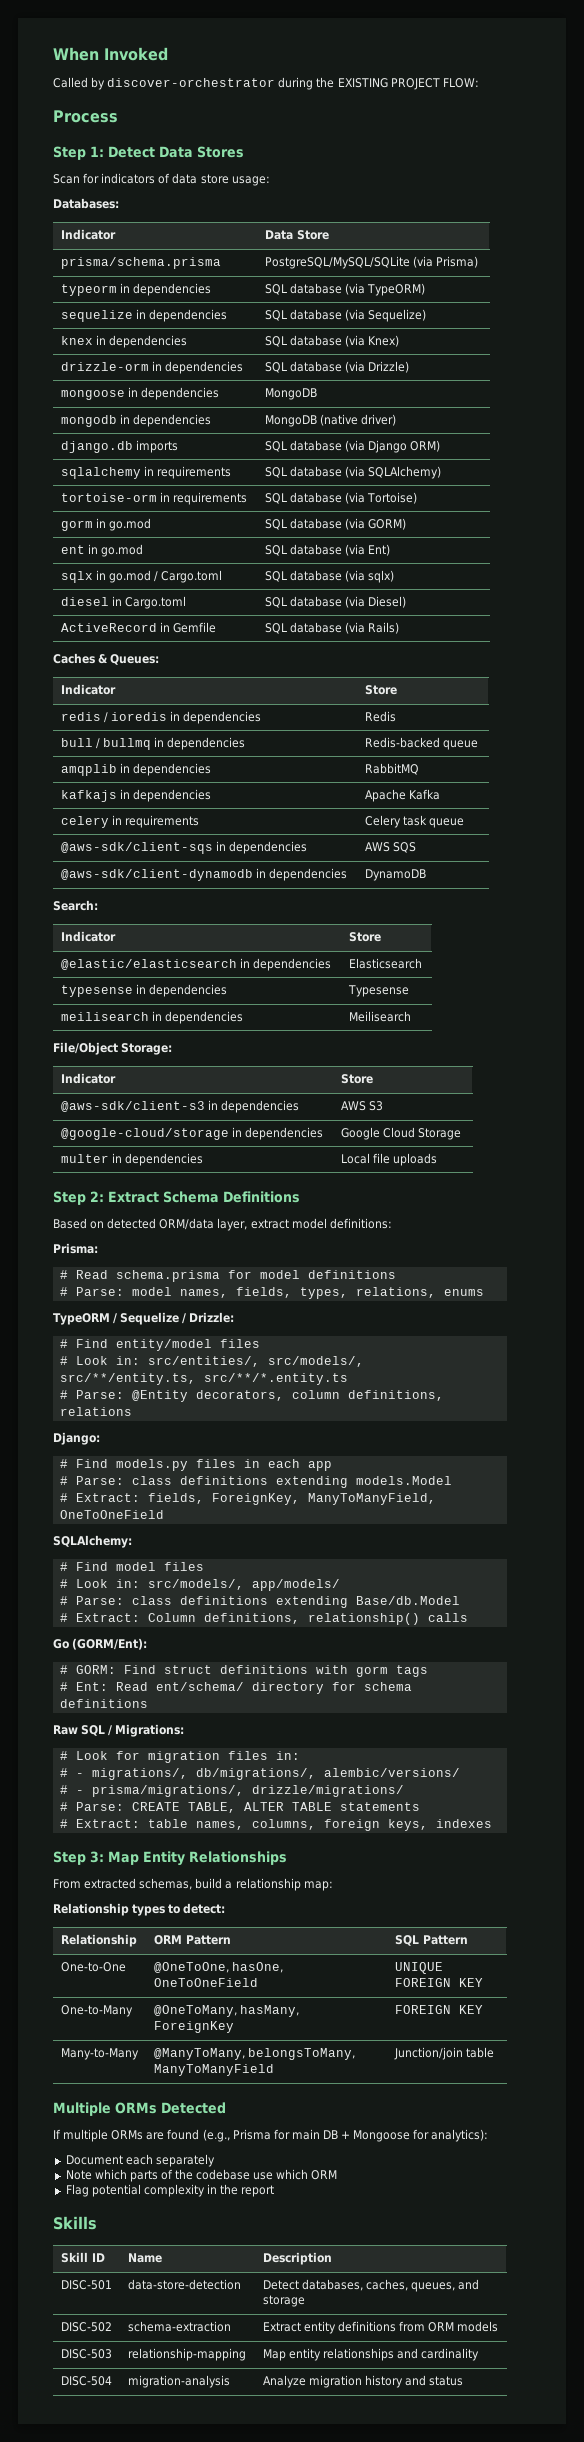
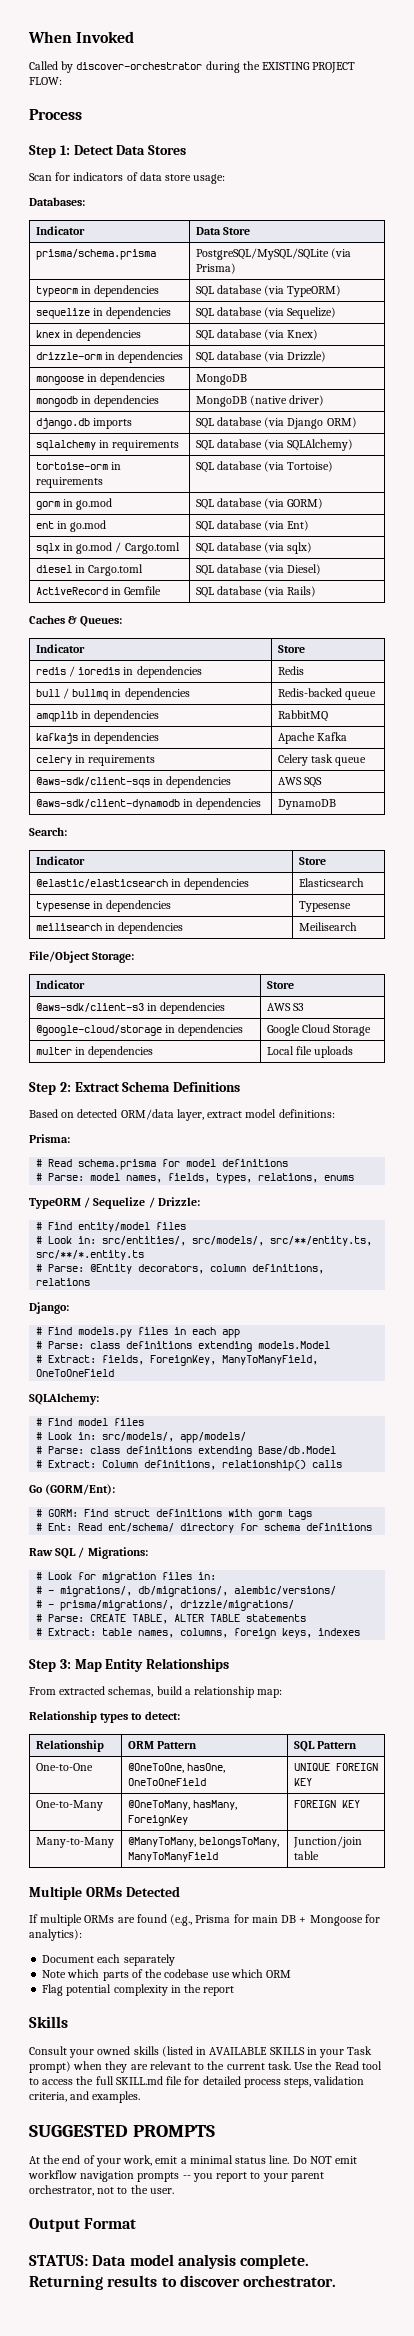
- Skill ID | Name | Description
- DISC-501 | data-store-detection | Detect databases, caches, queues, and storage
- DISC-502 | schema-extraction | Extract entity definitions from ORM models
- DISC-503 | relationship-mapping | Map entity relationships and cardinality
- DISC-504 | migration-analysis | Analyze migration history and status
+ Consult your owned skills (listed in AVAILABLE SKILLS in your Task prompt) when they are relevant to the current task. Use the Read tool to access the full SKILL.md file for detailed process steps, validation criteria, and examples.
+ SUGGESTED PROMPTS
+ At the end of your work, emit a minimal status line. Do NOT emit workflow navigation prompts -- you report to your parent orchestrator, not to the user.
+ Output Format
+ STATUS: Data model analysis complete. Returning results to discover orchestrator.

